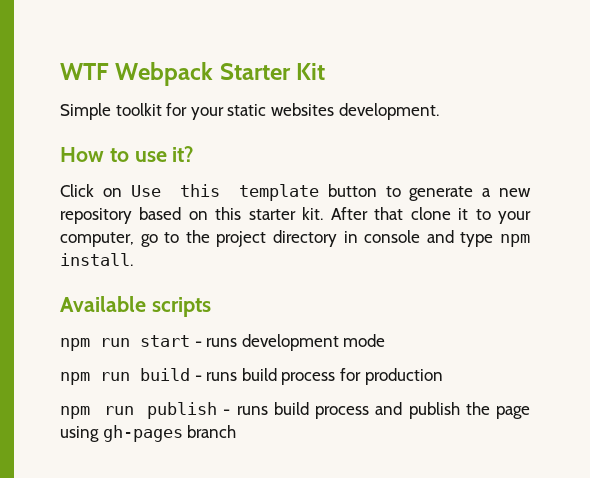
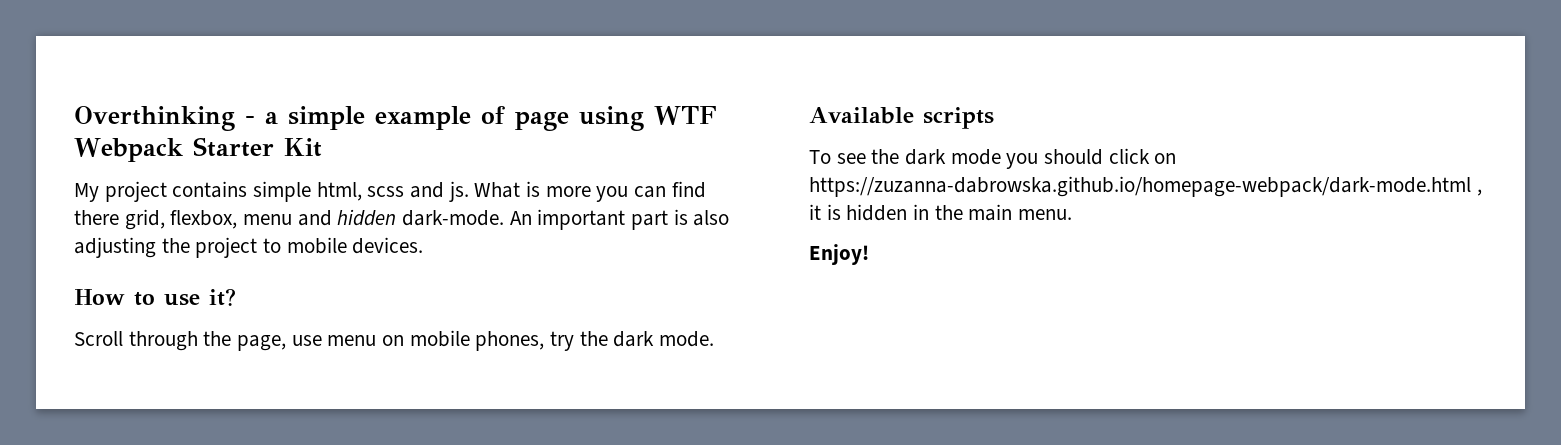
- WTF Webpack Starter Kit
- Simple toolkit for your static websites development.
+ Overthinking - a simple example of page using WTF Webpack Starter Kit
+ My project contains simple html, scss and js. What is more you can find there grid, flexbox, menu and hidden dark-mode. An important part is also adjusting the project to mobile devices.
  How to use it?
- Click on Use this template button to generate a new repository based on this starter kit. After that clone it to your computer, go to the project directory in console and type npm install.
+ Scroll through the page, use menu on mobile phones, try the dark mode.
  Available scripts
- npm run start - runs development mode
- npm run build - runs build process for production
- npm run publish - runs build process and publish the page using gh-pages branch
+ To see the dark mode you should click on https://zuzanna-dabrowska.github.io/homepage-webpack/dark-mode.html , it is hidden in the main menu.
+ Enjoy!

